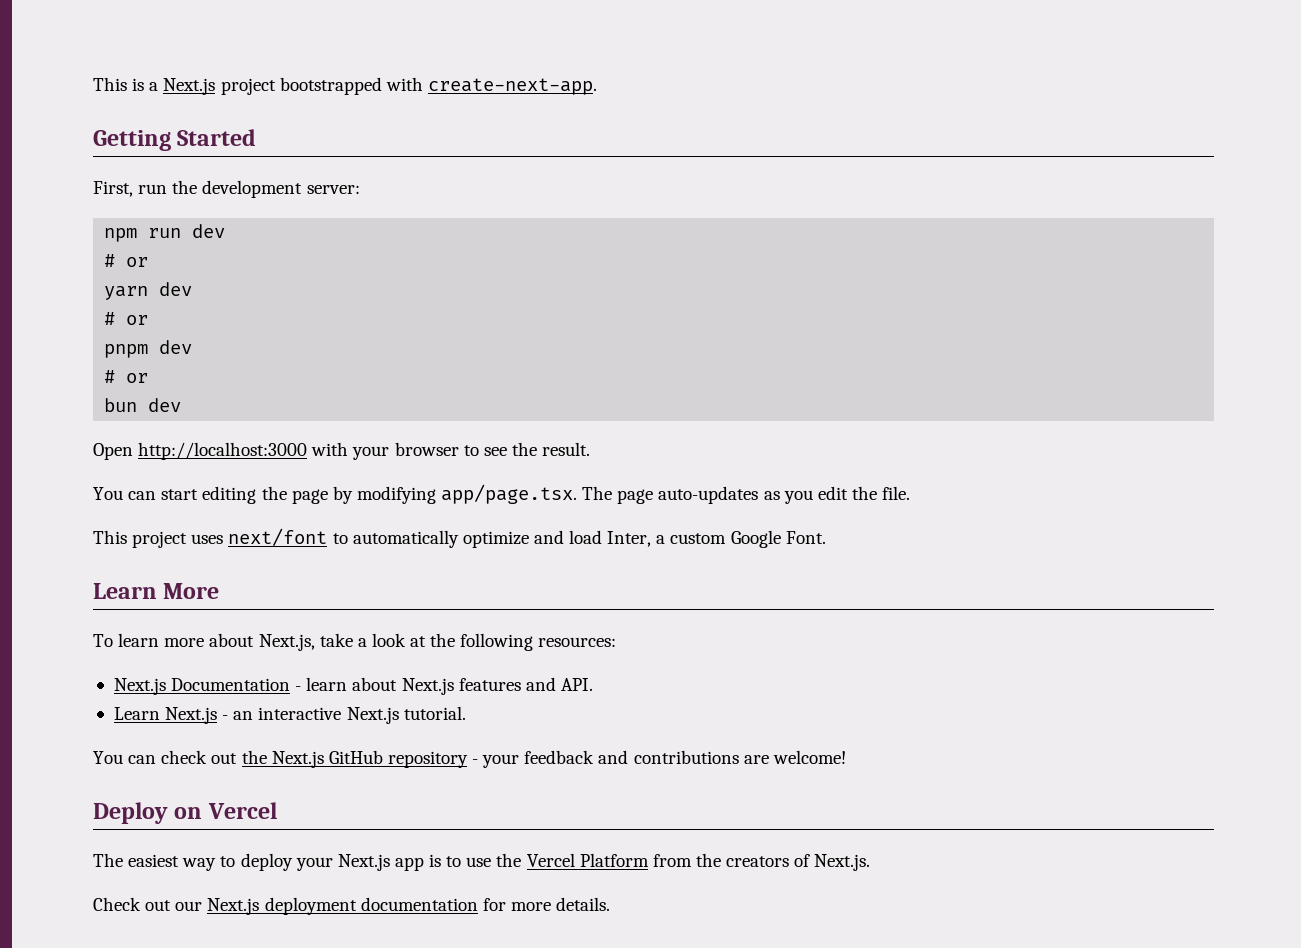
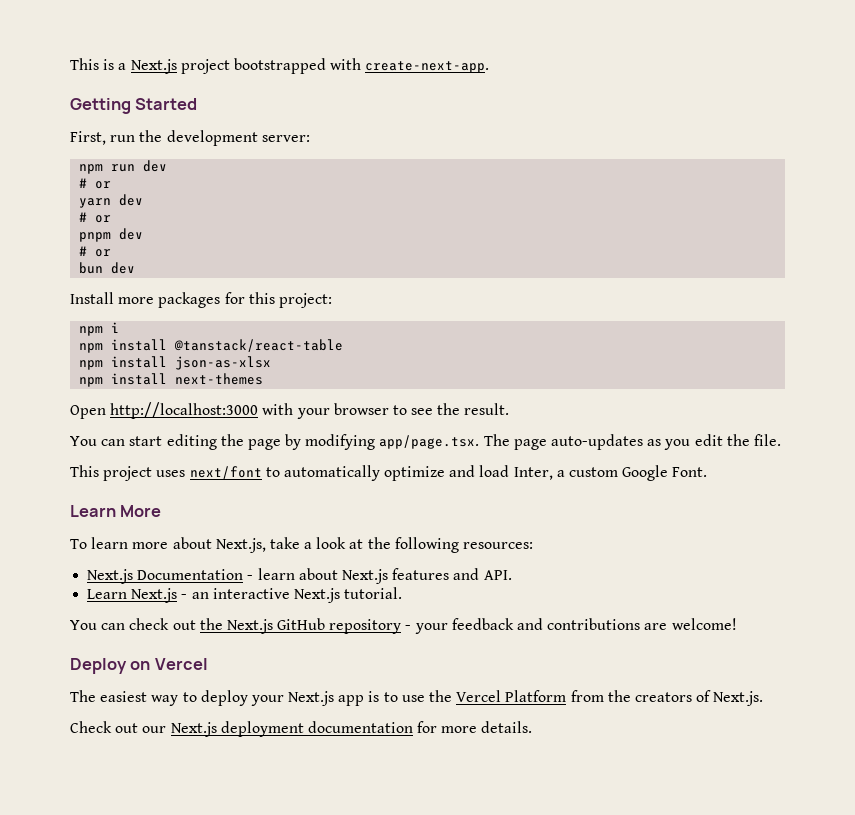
+ Install more packages for this project:
+ npm i
+ npm install @tanstack/react-table
+ npm install json-as-xlsx
+ npm install next-themes

